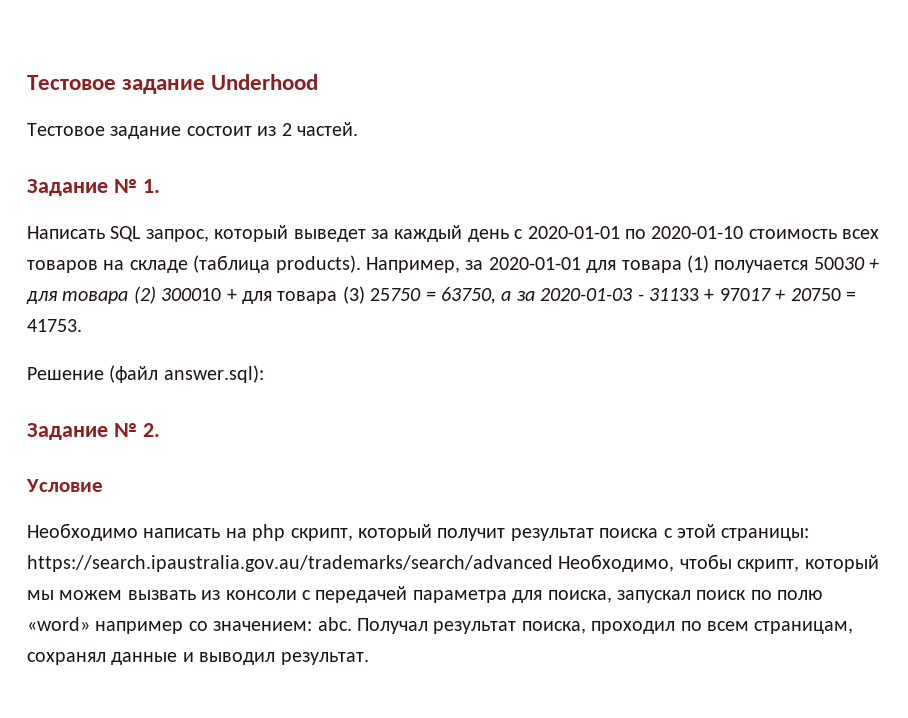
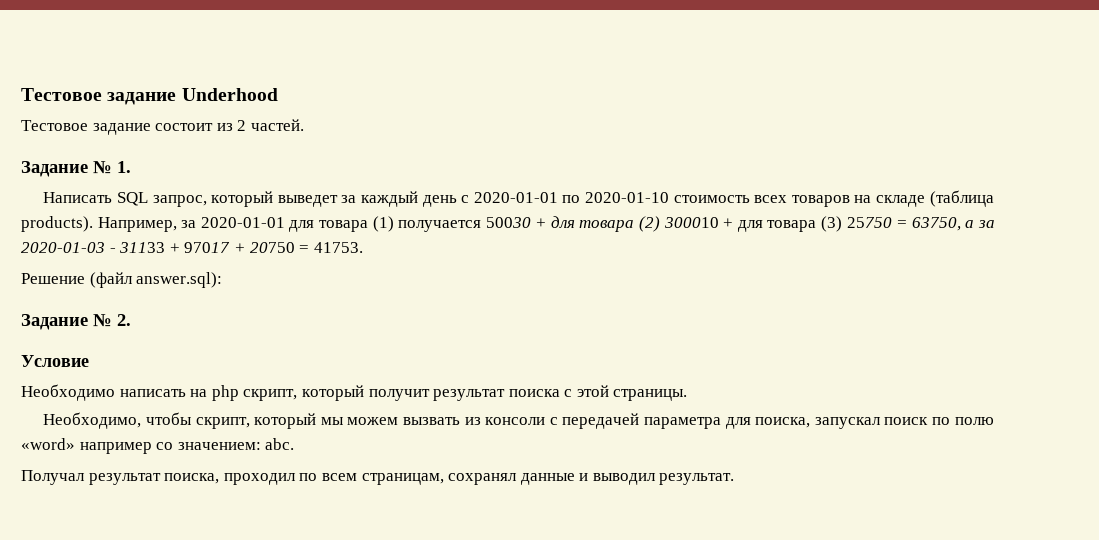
- Необходимо написать на php скрипт, который получит результат поиска с этой страницы: https://search.ipaustralia.gov.au/trademarks/search/advanced Необходимо, чтобы скрипт, который мы можем вызвать из консоли с передачей параметра для поиска, запускал поиск по полю «word» например со значением: abc. Получал результат поиска, проходил по всем страницам, сохранял данные и выводил результат.
+ Необходимо написать на php скрипт, который получит результат поиска с этой страницы.
+ Необходимо, чтобы скрипт, который мы можем вызвать из консоли с передачей параметра для поиска, запускал поиск по полю «word» например со значением: abc.
+ Получал результат поиска, проходил по всем страницам, сохранял данные и выводил результат.

